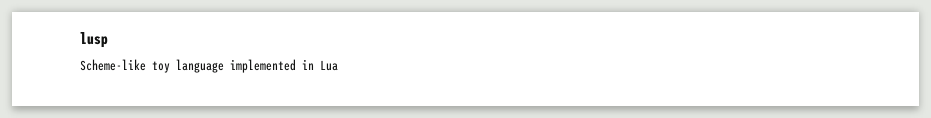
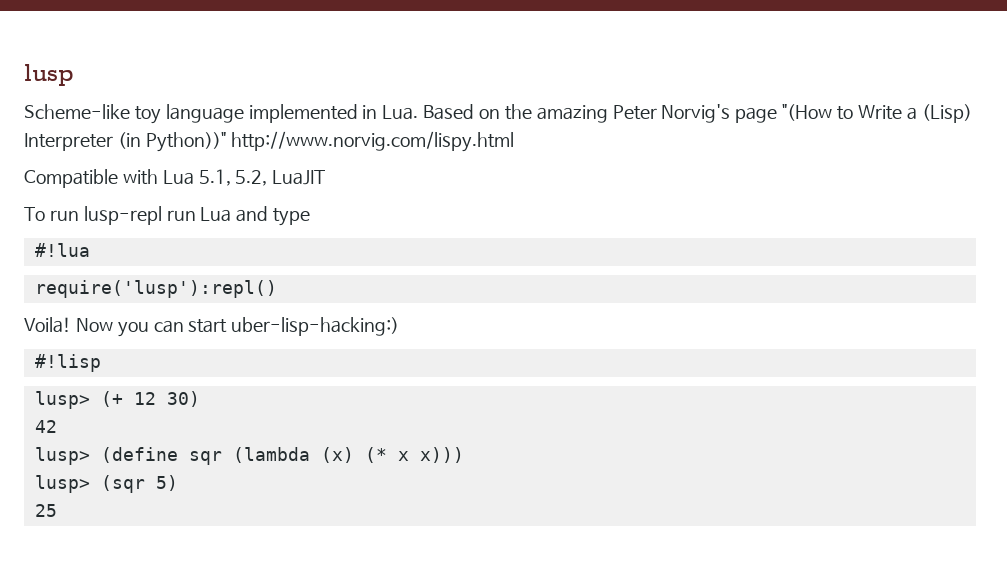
- Scheme-like toy language implemented in Lua
+ Scheme-like toy language implemented in Lua. Based on the amazing Peter Norvig's page "(How to Write a (Lisp) Interpreter (in Python))" http://www.norvig.com/lispy.html
+ Compatible with Lua 5.1, 5.2, LuaJIT
+ To run lusp-repl run Lua and type
+ #!lua
+ require('lusp'):repl()
+ Voila! Now you can start uber-lisp-hacking:)
+ #!lisp
+ lusp> (+ 12 30)
+ 42
+ lusp> (define sqr (lambda (x) (* x x)))
+ lusp> (sqr 5)
+ 25

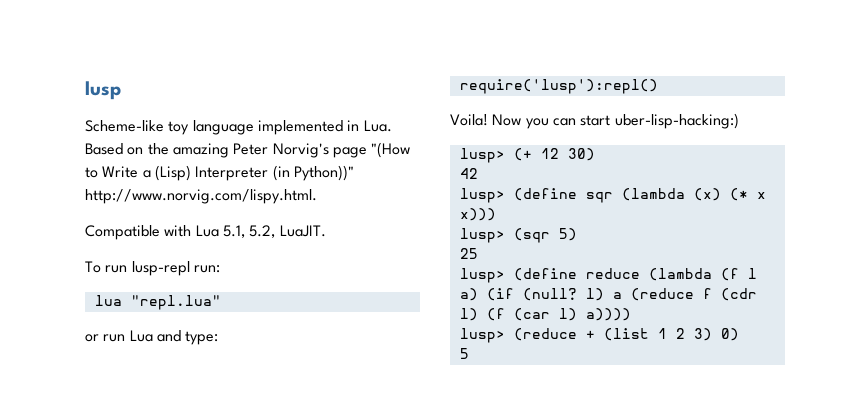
- Scheme-like toy language implemented in Lua. Based on the amazing Peter Norvig's page "(How to Write a (Lisp) Interpreter (in Python))" http://www.norvig.com/lispy.html
+ Scheme-like toy language implemented in Lua. Based on the amazing Peter Norvig's page "(How to Write a (Lisp) Interpreter (in Python))" http://www.norvig.com/lispy.html.
- Compatible with Lua 5.1, 5.2, LuaJIT
+ Compatible with Lua 5.1, 5.2, LuaJIT.
- To run lusp-repl run Lua and type
- #!lua
+ To run lusp-repl run:
+ lua "repl.lua"
+ or run Lua and type:
- #!lisp
+ lusp> (define reduce (lambda (f l a) (if (null? l) a (reduce f (cdr l) (f (car l) a))))
+ lusp> (reduce + (list 1 2 3) 0)
+ 5

